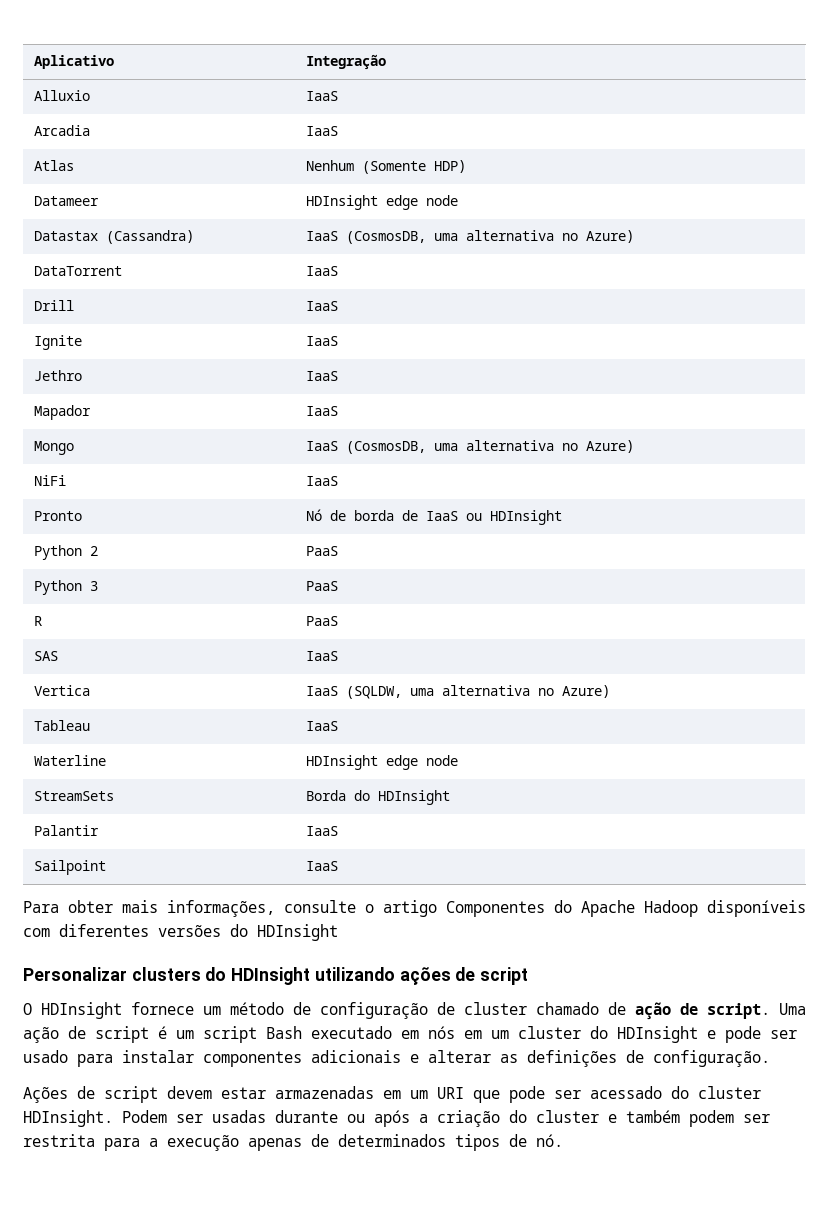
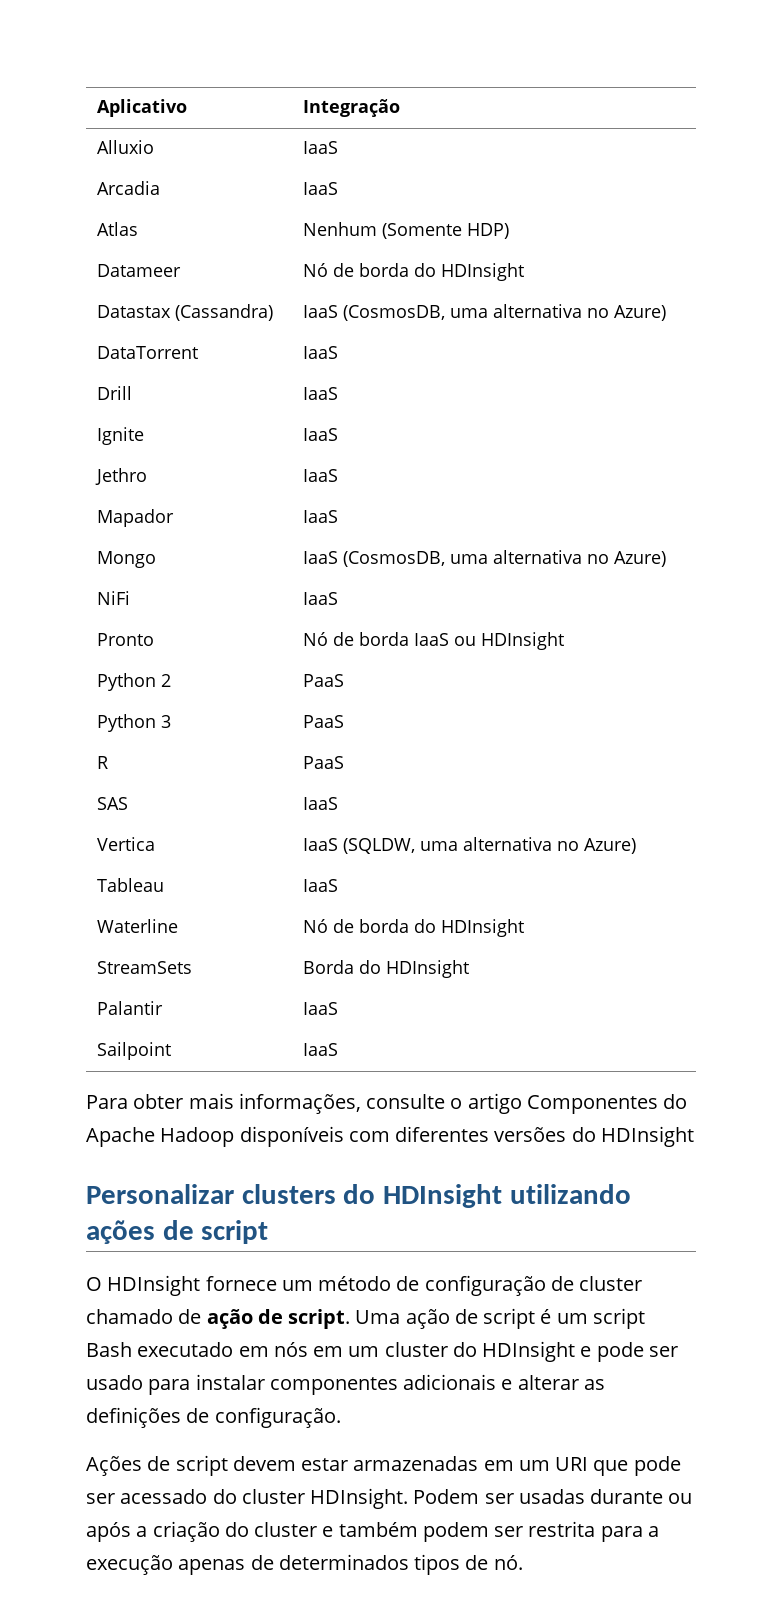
- Datameer | HDInsight edge node
+ Datameer | Nó de borda do HDInsight
- Pronto | Nó de borda de IaaS ou HDInsight
+ Pronto | Nó de borda IaaS ou HDInsight
- Waterline | HDInsight edge node
+ Waterline | Nó de borda do HDInsight

